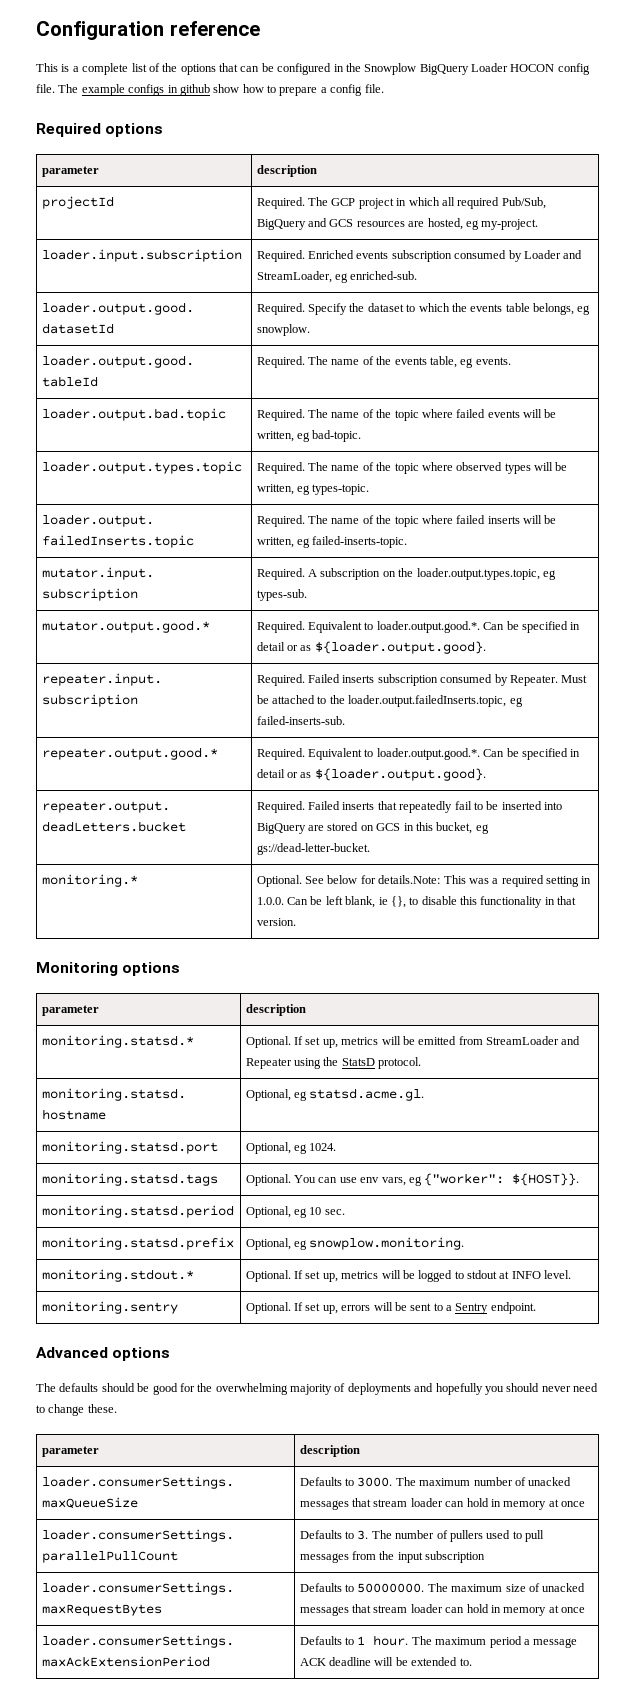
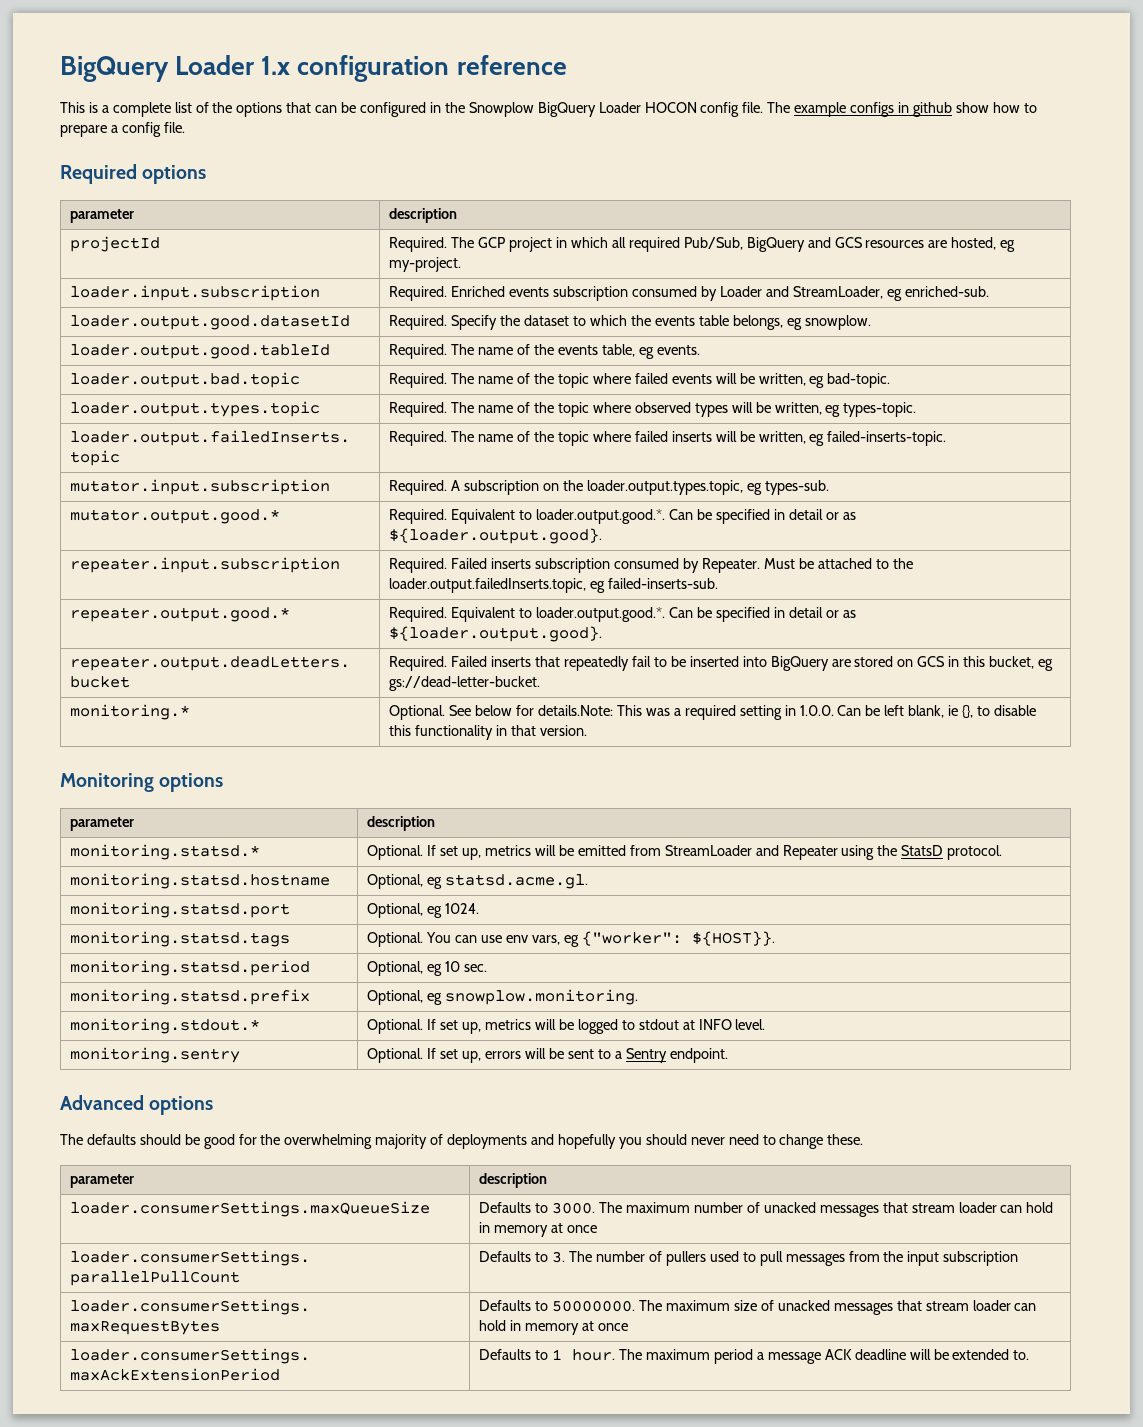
- Configuration reference
+ BigQuery Loader 1.x configuration reference

